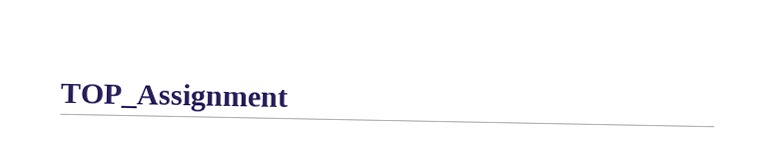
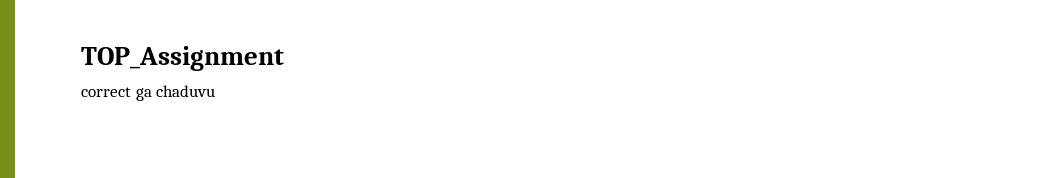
+ correct ga chaduvu

